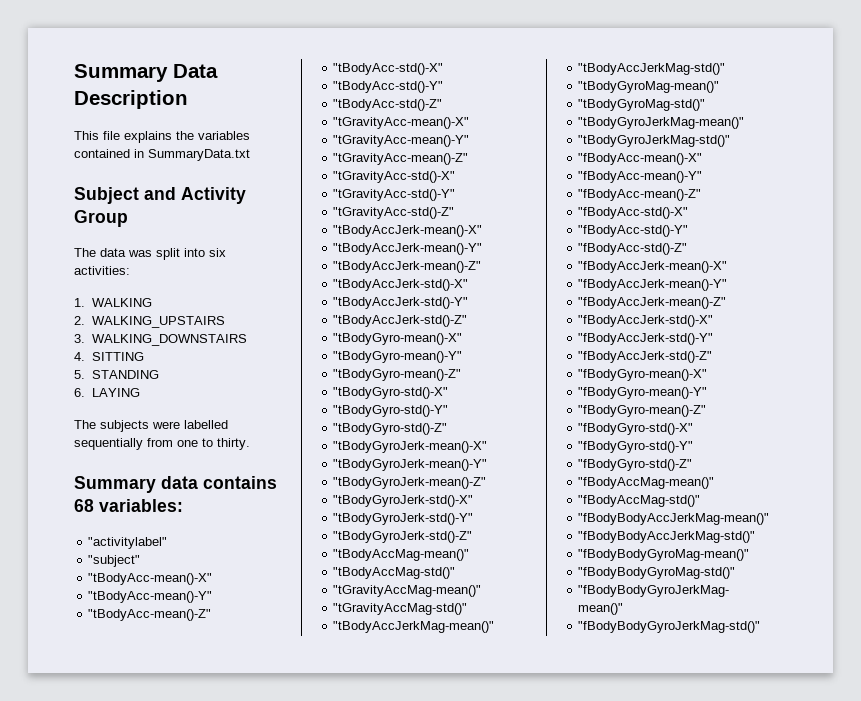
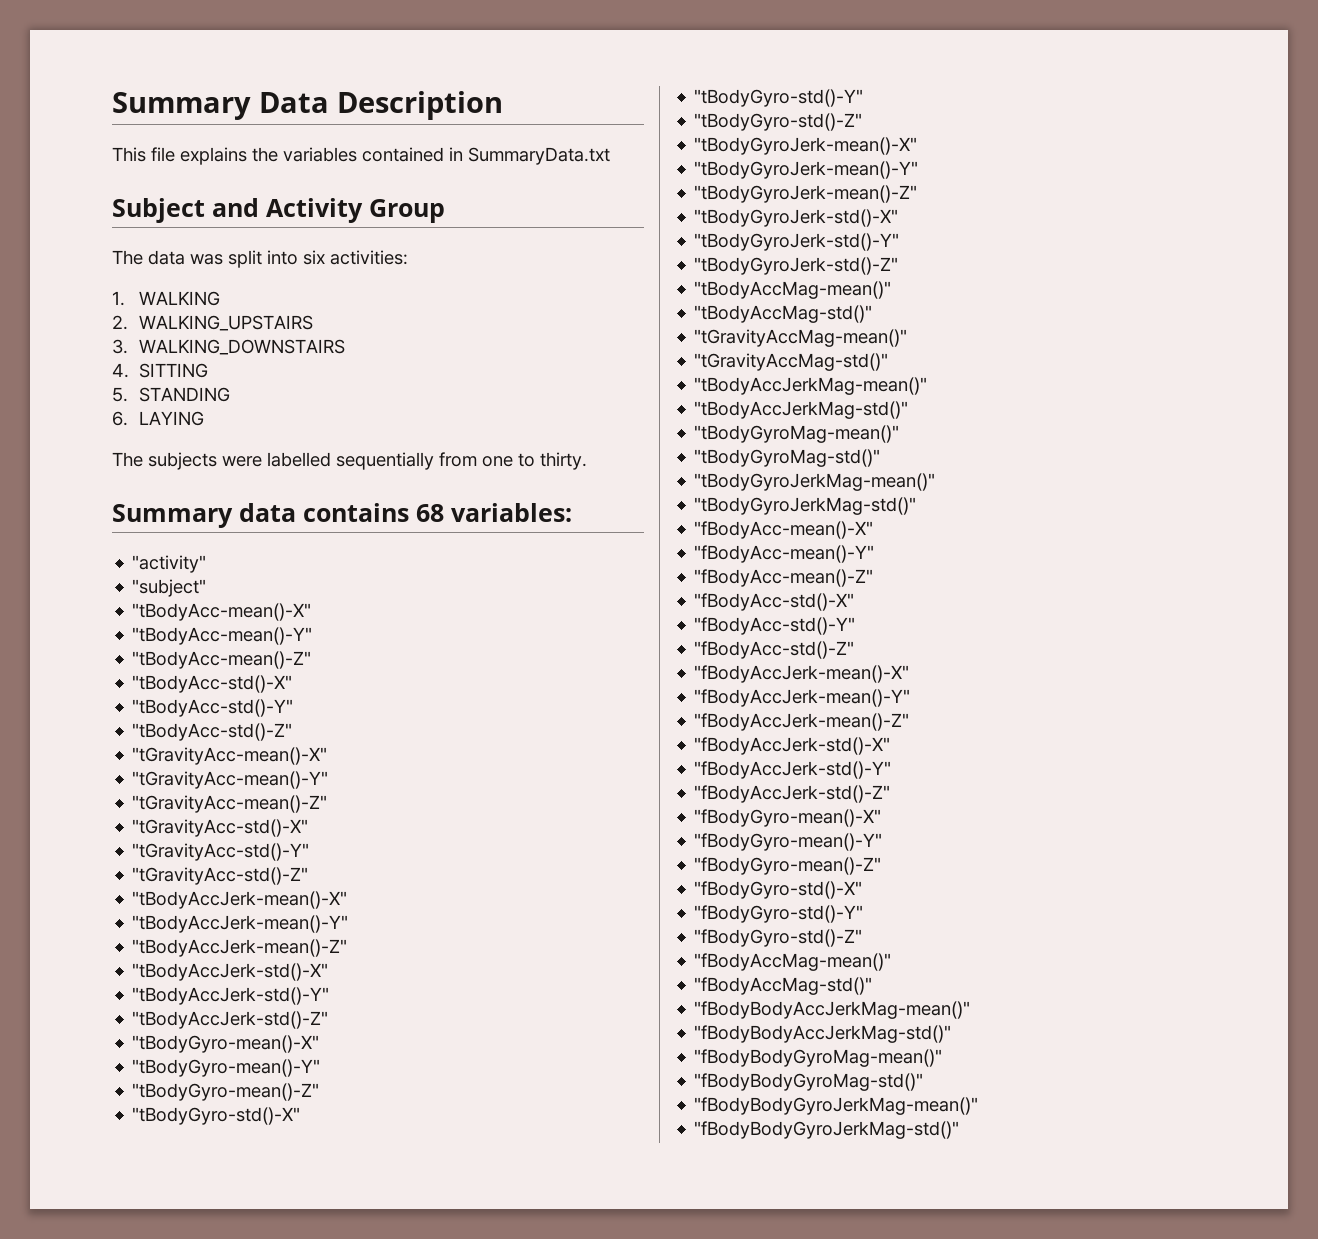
- "activitylabel"
+ "activity"

